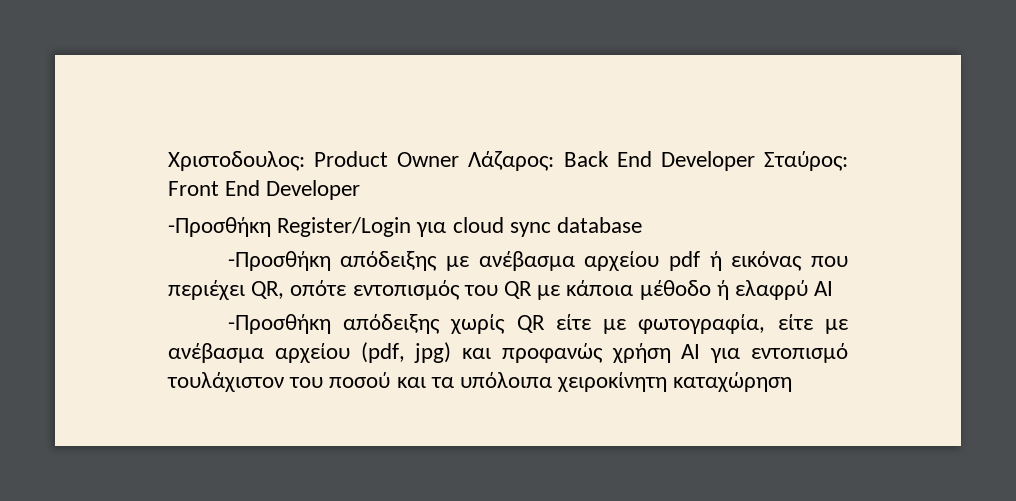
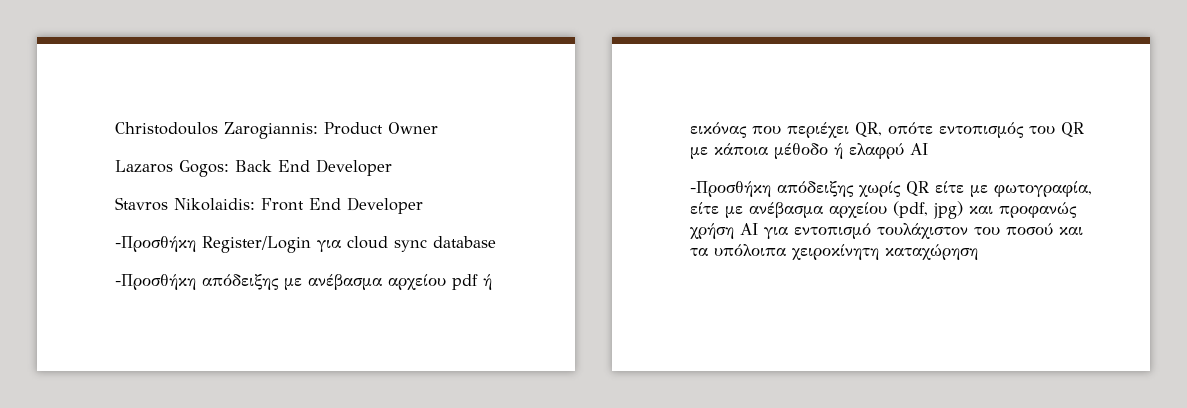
- Χριστοδουλος: Product Owner Λάζαρος: Back End Developer Σταύρος: Front End Developer
+ Christodoulos Zarogiannis: Product Owner
+ Lazaros Gogos: Back End Developer
+ Stavros Nikolaidis: Front End Developer

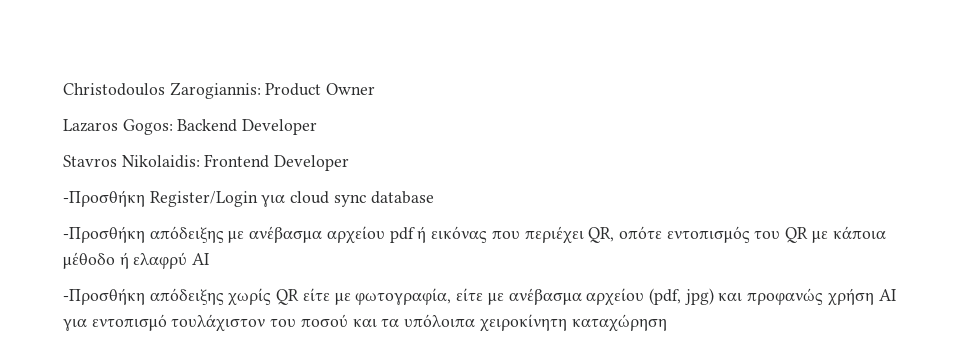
- Lazaros Gogos: Back End Developer
+ Lazaros Gogos: Backend Developer
- Stavros Nikolaidis: Front End Developer
+ Stavros Nikolaidis: Frontend Developer

